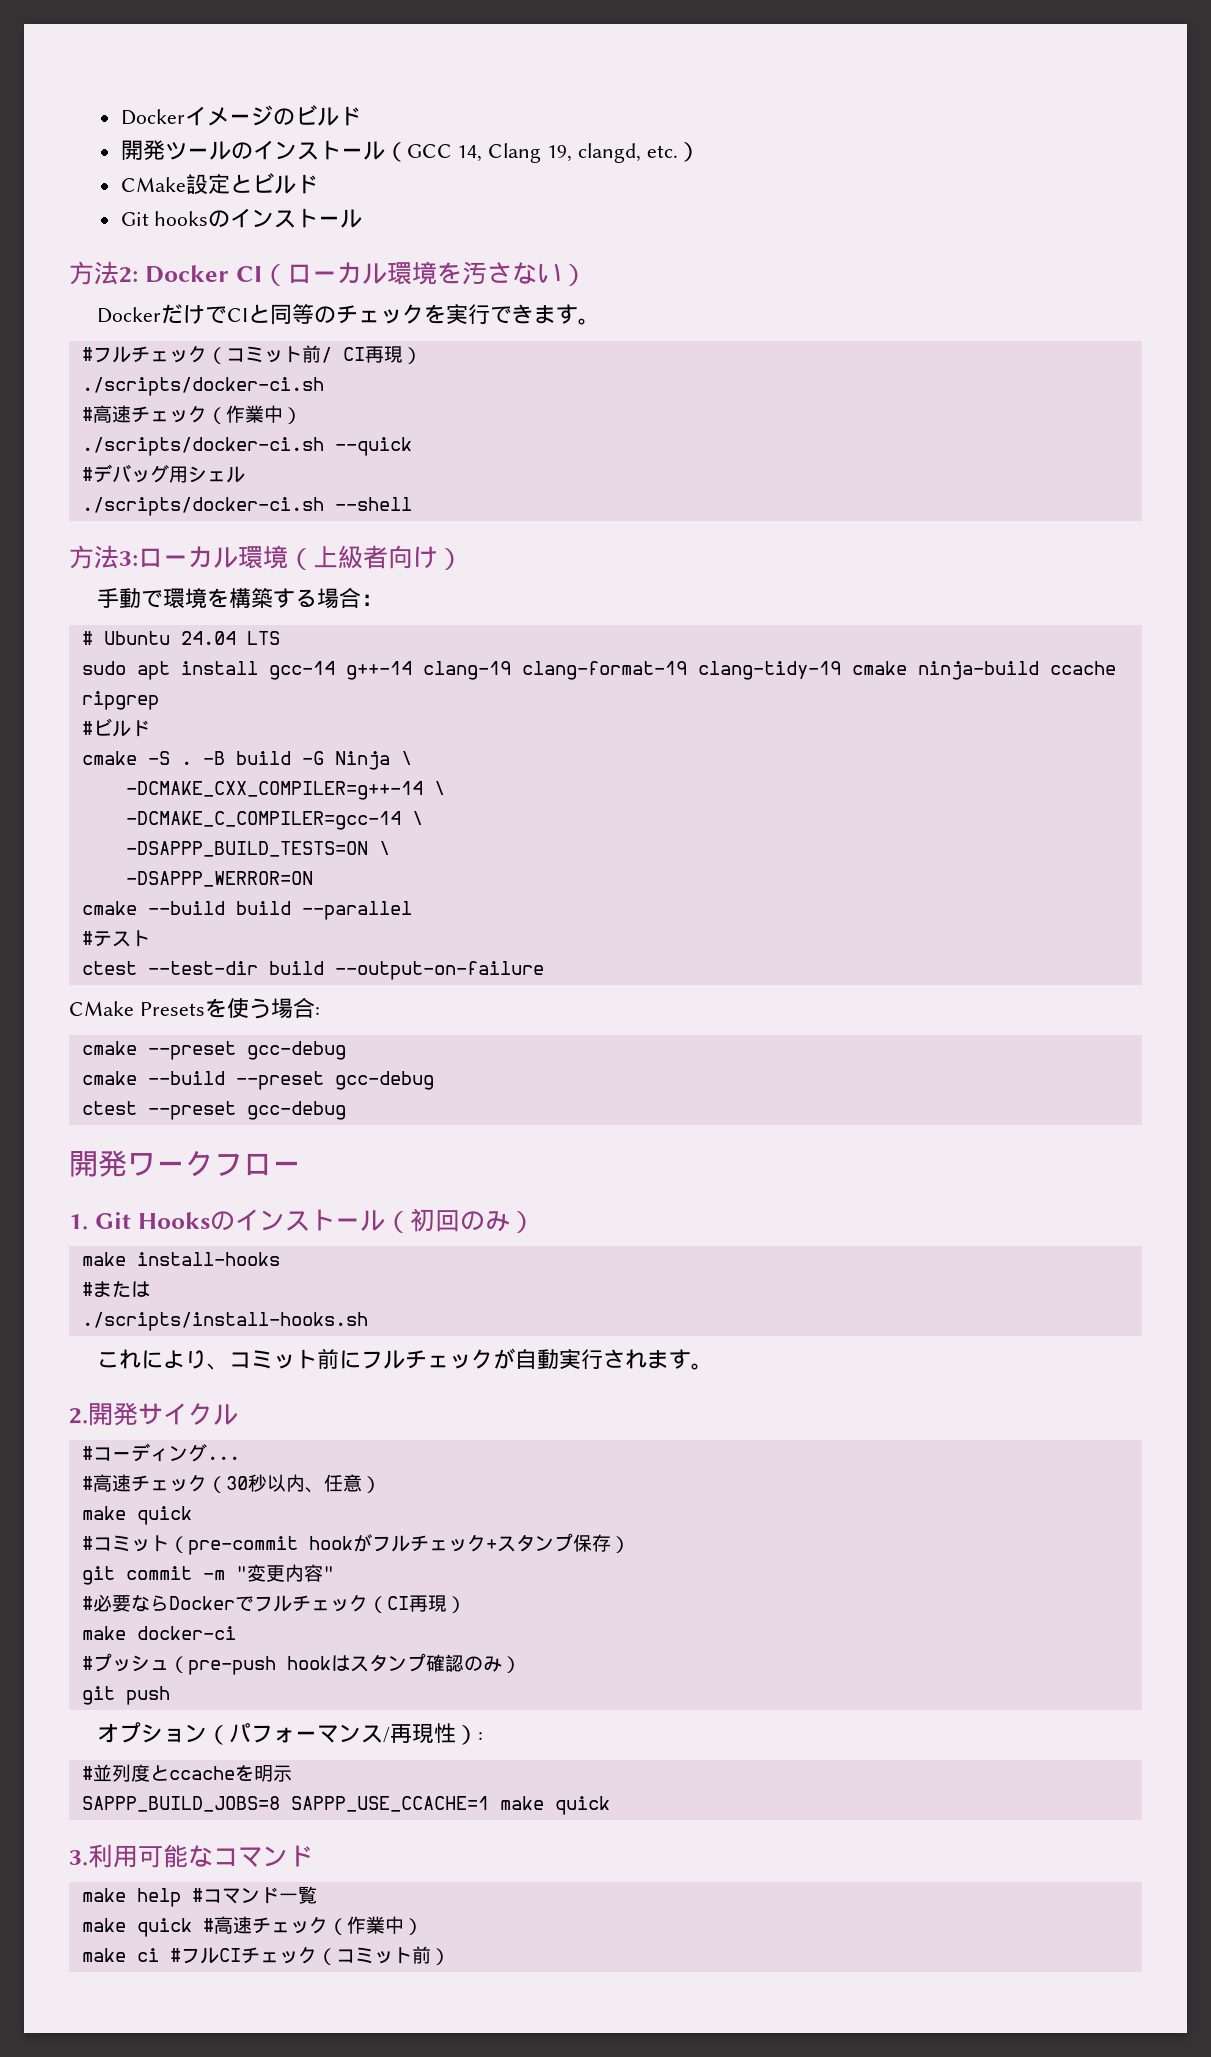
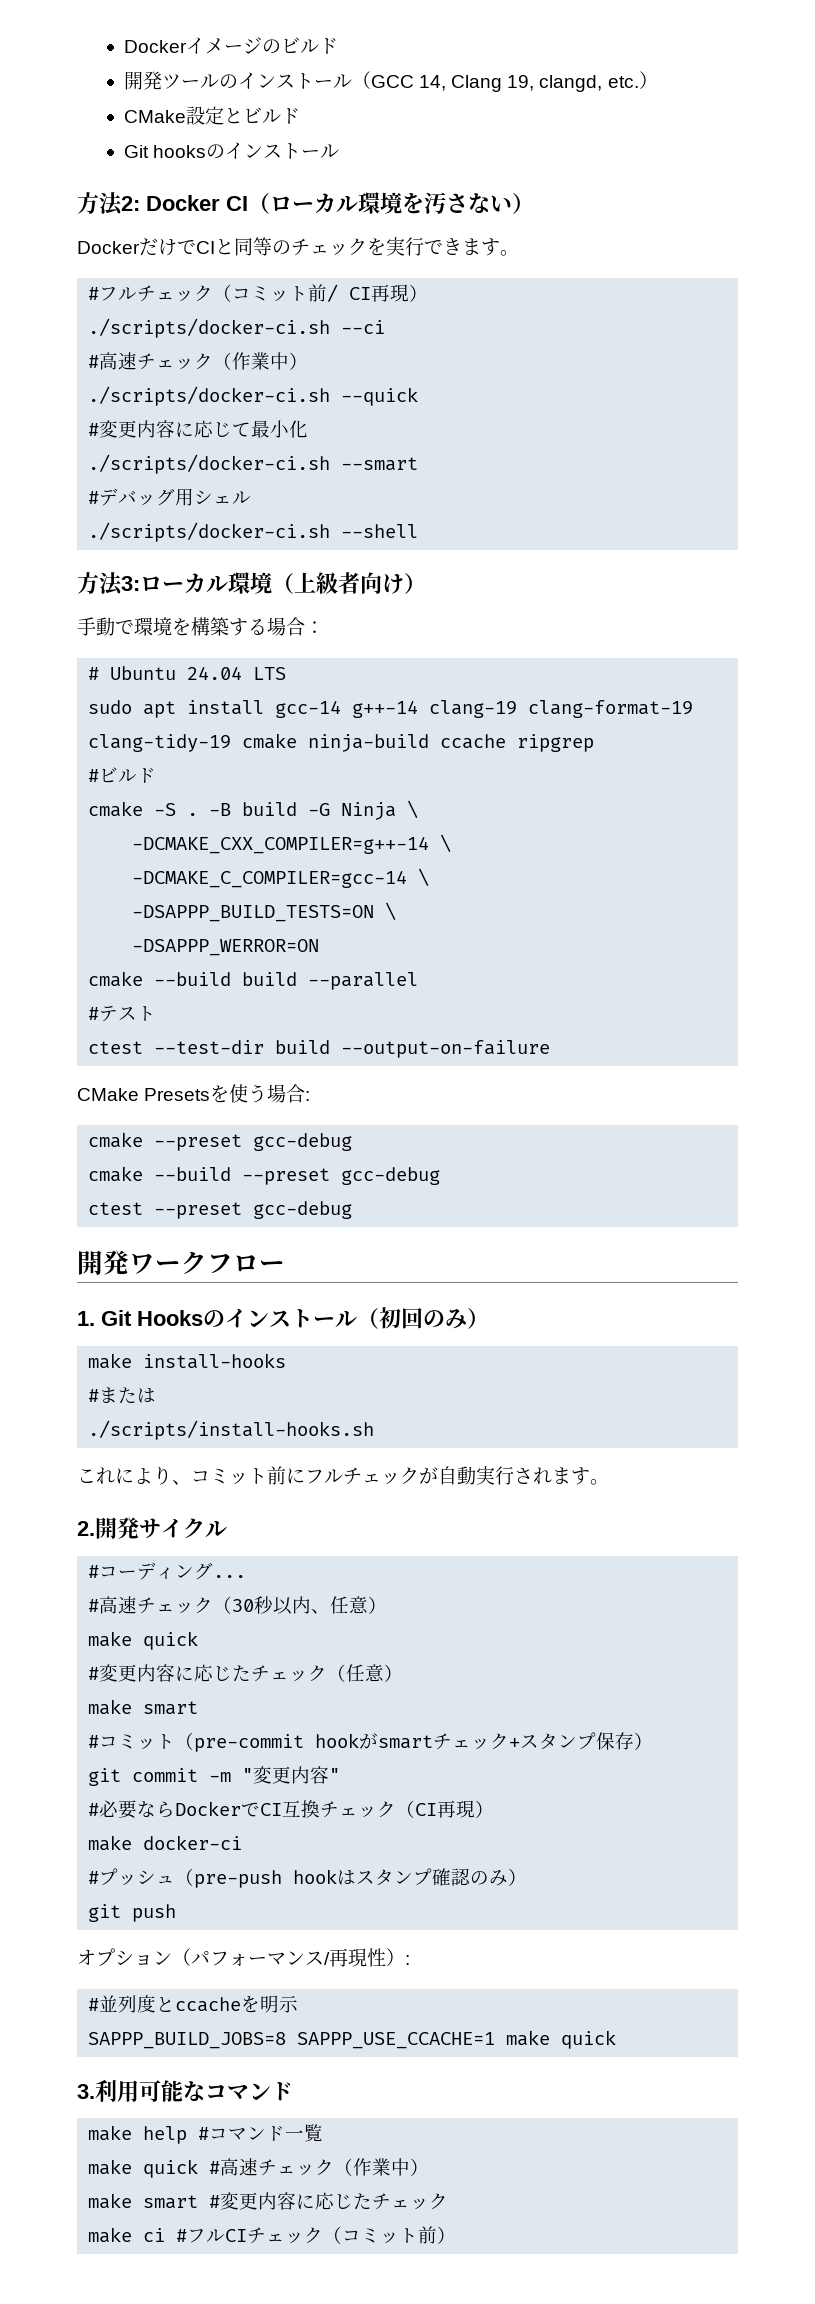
  #フルチェック（コミット前/ CI再現）
- ./scripts/docker-ci.sh
+ ./scripts/docker-ci.sh --ci
+ #変更内容に応じて最小化
+ ./scripts/docker-ci.sh --smart
+ #変更内容に応じたチェック（任意）
+ make smart
- #コミット（pre-commit hookがフルチェック+スタンプ保存）
+ #コミット（pre-commit hookがsmartチェック+スタンプ保存）
- #必要ならDockerでフルチェック（CI再現）
+ #必要ならDockerでCI互換チェック（CI再現）
+ make smart #変更内容に応じたチェック

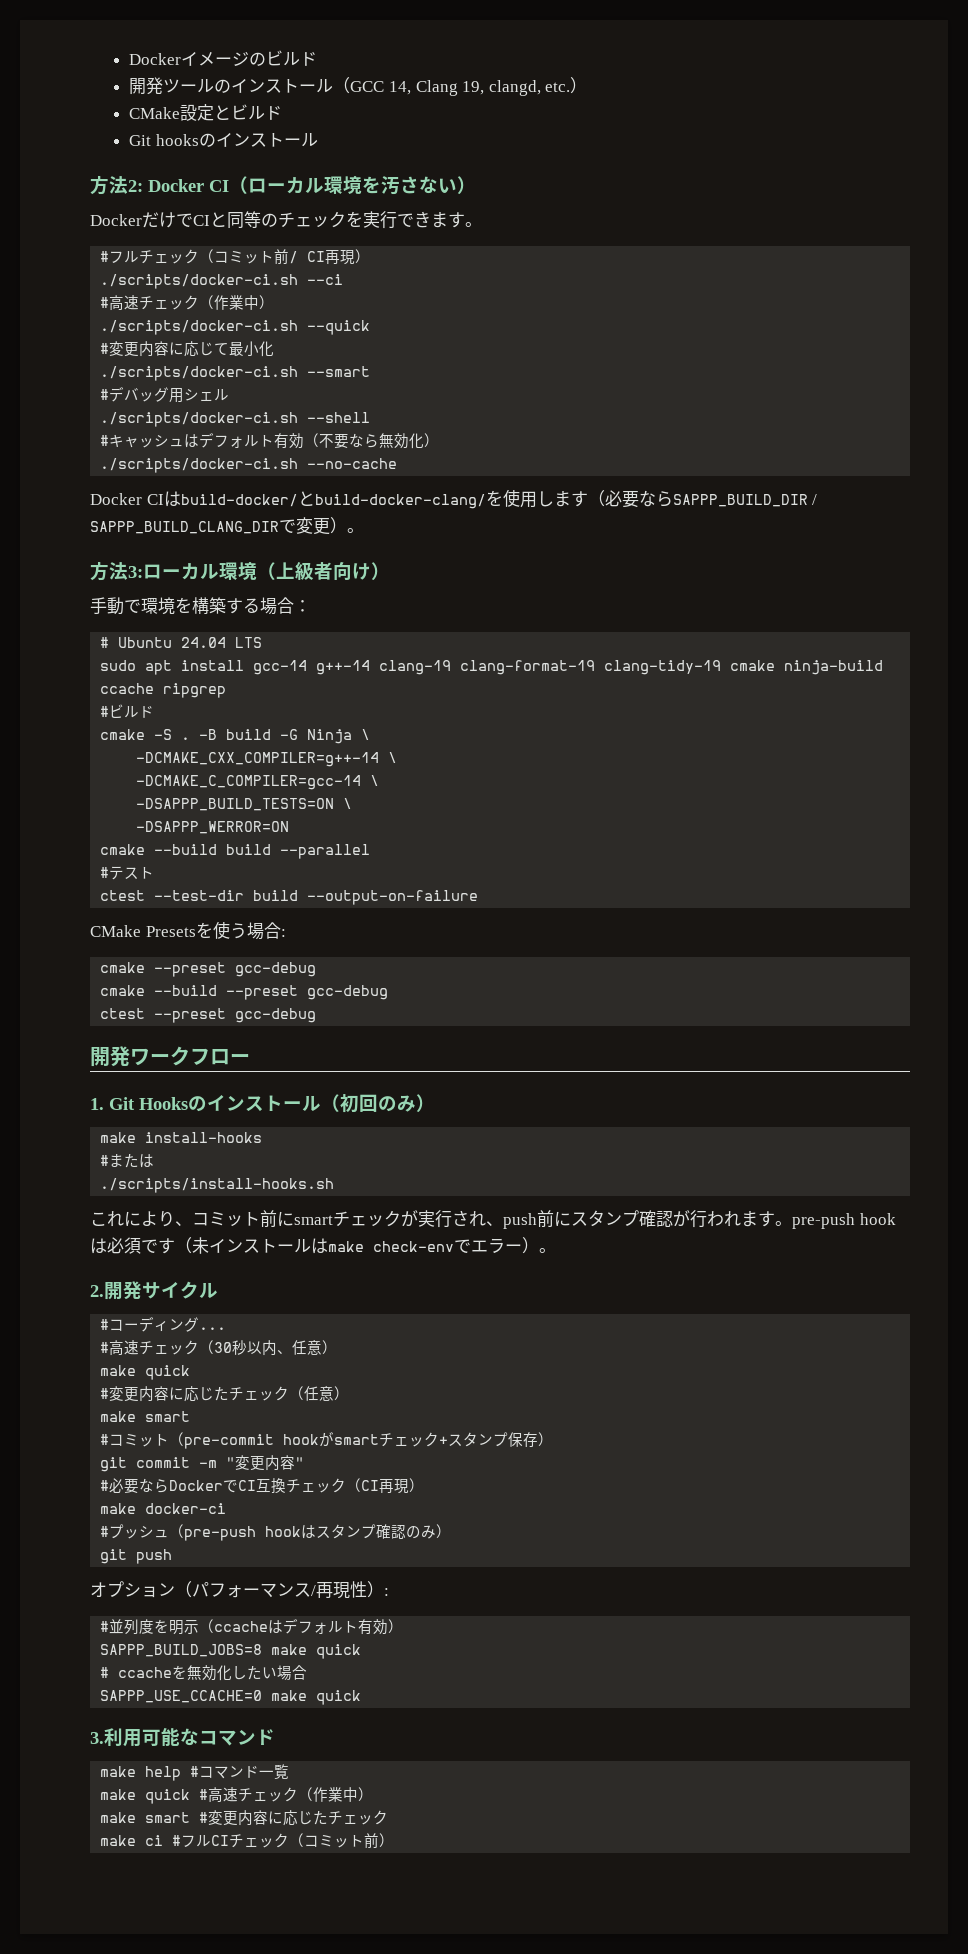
+ #キャッシュはデフォルト有効（不要なら無効化）
+ ./scripts/docker-ci.sh --no-cache
+ Docker CIはbuild-docker/とbuild-docker-clang/を使用します（必要ならSAPPP_BUILD_DIR / SAPPP_BUILD_CLANG_DIRで変更）。
- これにより、コミット前にフルチェックが自動実行されます。
+ これにより、コミット前にsmartチェックが実行され、push前にスタンプ確認が行われます。pre-push hookは必須です（未インストールはmake check-envでエラー）。
- #並列度とccacheを明示
- SAPPP_BUILD_JOBS=8 SAPPP_USE_CCACHE=1 make quick
+ #並列度を明示（ccacheはデフォルト有効）
+ SAPPP_BUILD_JOBS=8 make quick
+ # ccacheを無効化したい場合
+ SAPPP_USE_CCACHE=0 make quick

